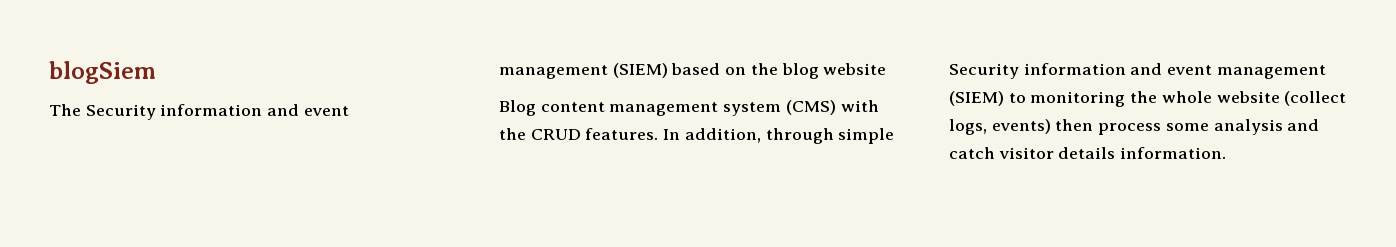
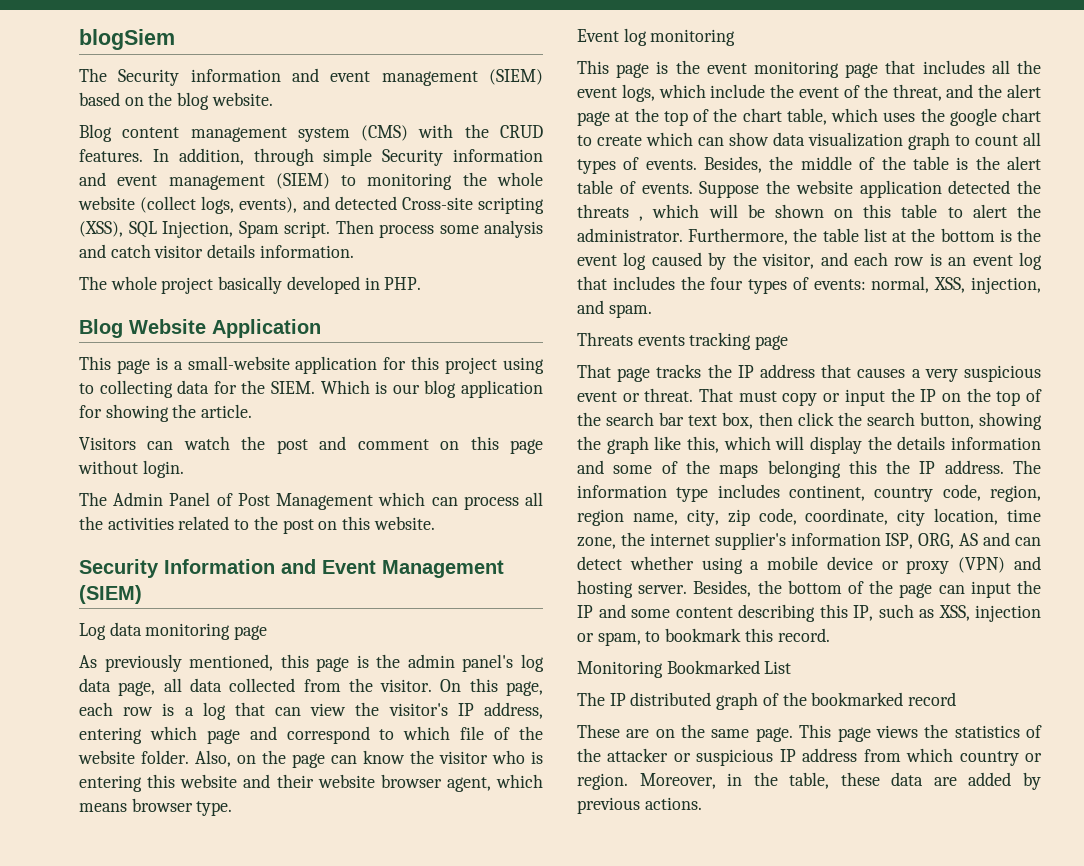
- The Security information and event management (SIEM) based on the blog website
+ The Security information and event management (SIEM) based on the blog website.
- In addition, through simple Security information and event management (SIEM) to monitoring the whole website (collect logs, events) then process some analysis and catch visitor details information.
+ In addition, through simple Security information and event management (SIEM) to monitoring the whole website (collect logs, events), and detected Cross-site scripting (XSS), SQL Injection, Spam script. Then process some analysis and catch visitor details information.
+ The whole project basically developed in PHP.
+ Blog Website Application
+ This page is a small-website application for this project using to collecting data for the SIEM. Which is our blog application for showing the article.
+ Visitors can watch the post and comment on this page without login.
+ The Admin Panel of Post Management which can process all the activities related to the post on this website.
+ Security Information and Event Management (SIEM)
+ Log data monitoring page
+ As previously mentioned, this page is the admin panel's log data page, all data collected from the visitor. On this page, each row is a log that can view the visitor's IP address, entering which page and correspond to which file of the website folder. Also, on the page can know the visitor who is entering this website and their website browser agent, which means browser type.
+ Event log monitoring
+ This page is the event monitoring page that includes all the event logs, which include the event of the threat, and the alert page at the top of the chart table, which uses the google chart to create which can show data visualization graph to count all types of events. Besides, the middle of the table is the alert table of events. Suppose the website application detected the threats , which will be shown on this table to alert the administrator. Furthermore, the table list at the bottom is the event log caused by the visitor, and each row is an event log that includes the four types of events: normal, XSS, injection, and spam.
+ Threats events tracking page
+ That page tracks the IP address that causes a very suspicious event or threat. That must copy or input the IP on the top of the search bar text box, then click the search button, showing the graph like this, which will display the details information and some of the maps belonging this the IP address. The information type includes continent, country code, region, region name, city, zip code, coordinate, city location, time zone, the internet supplier's information ISP, ORG, AS and can detect whether using a mobile device or proxy (VPN) and hosting server. Besides, the bottom of the page can input the IP and some content describing this IP, such as XSS, injection or spam, to bookmark this record.
+ Monitoring Bookmarked List
+ The IP distributed graph of the bookmarked record
+ These are on the same page. This page views the statistics of the attacker or suspicious IP address from which country or region. Moreover, in the table, these data are added by previous actions.

